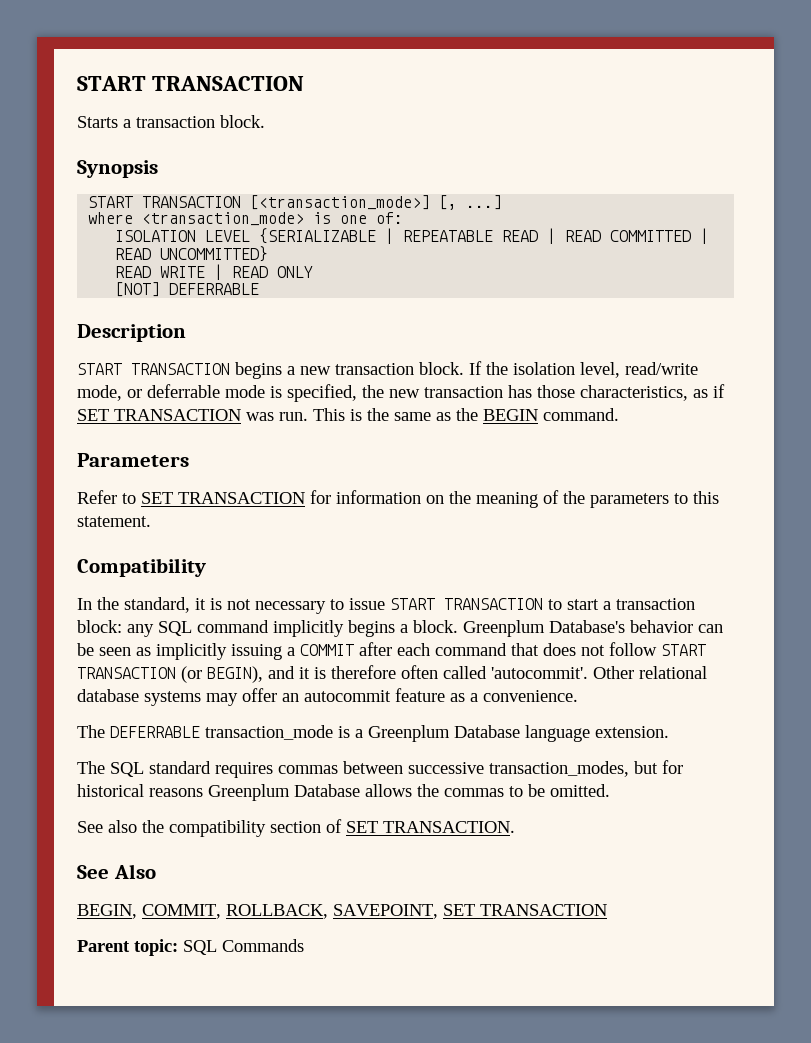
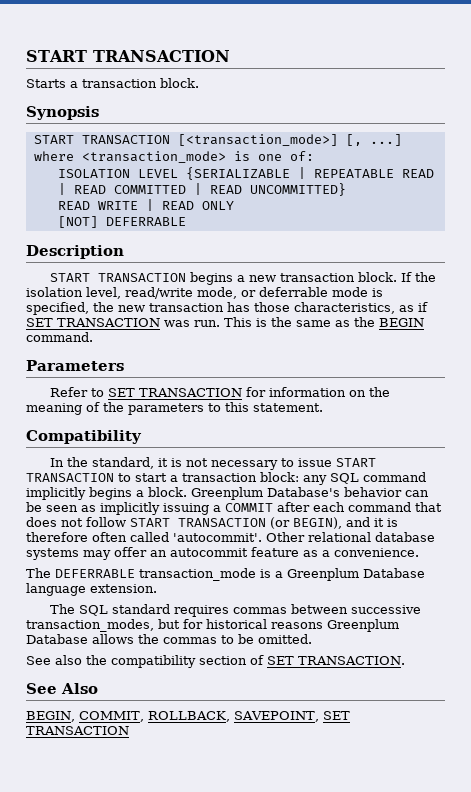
- Parent topic: SQL Commands

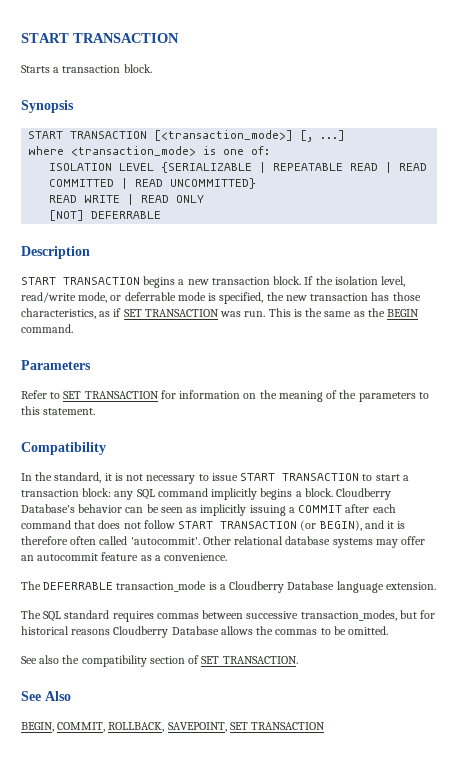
- Greenplum Database's behavior can be seen as implicitly issuing a COMMIT after each command that does not follow START TRANSACTION (or BEGIN), and it is therefore often called 'autocommit'.
+ Cloudberry Database's behavior can be seen as implicitly issuing a COMMIT after each command that does not follow START TRANSACTION (or BEGIN), and it is therefore often called 'autocommit'.
- The DEFERRABLE transaction_mode is a Greenplum Database language extension.
+ The DEFERRABLE transaction_mode is a Cloudberry Database language extension.
- The SQL standard requires commas between successive transaction_modes, but for historical reasons Greenplum Database allows the commas to be omitted.
+ The SQL standard requires commas between successive transaction_modes, but for historical reasons Cloudberry Database allows the commas to be omitted.

